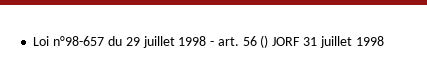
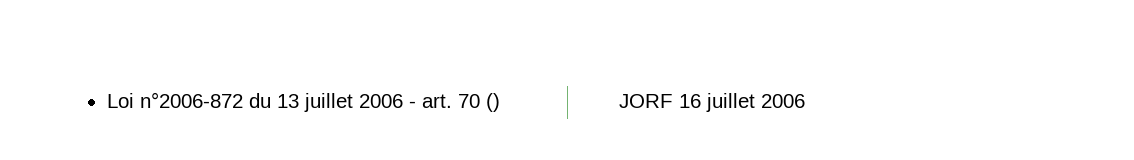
- Loi n°98-657 du 29 juillet 1998 - art. 56 () JORF 31 juillet 1998
+ Loi n°2006-872 du 13 juillet 2006 - art. 70 () JORF 16 juillet 2006

